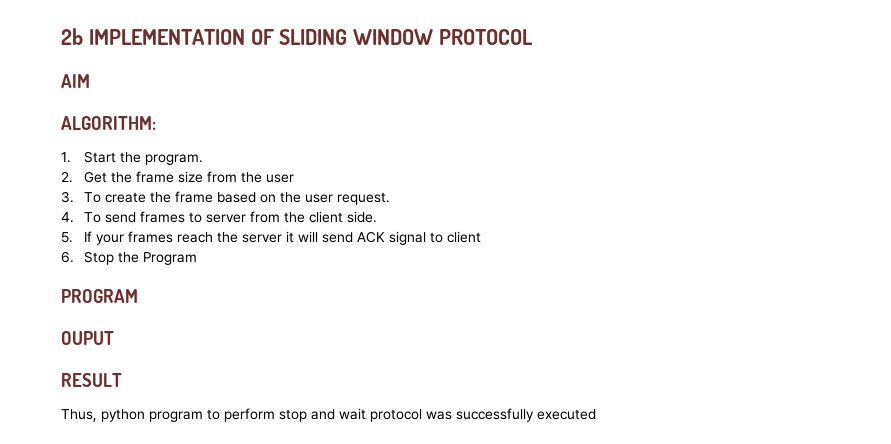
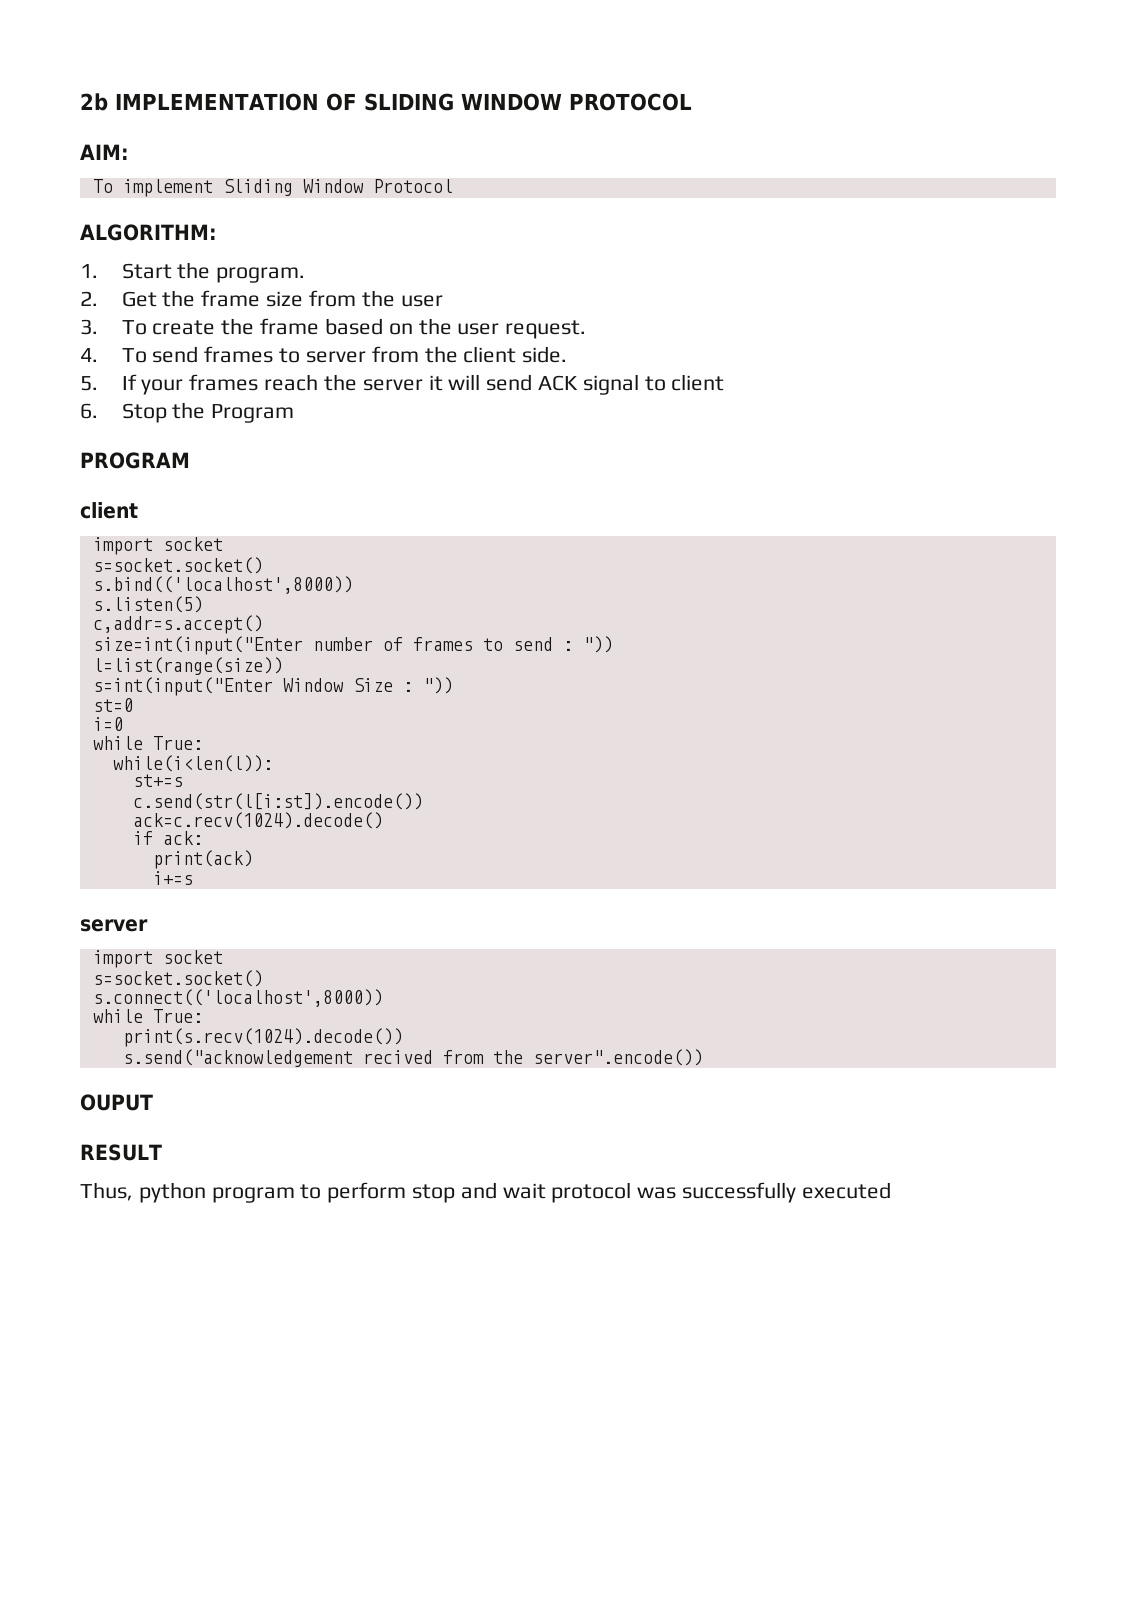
- AIM
+ AIM:
+ To implement Sliding Window Protocol
  PROGRAM
+ client
+ import socket
+ s=socket.socket()
+ s.bind(('localhost',8000))
+ s.listen(5)
+ c,addr=s.accept()
+ size=int(input("Enter number of frames to send : "))
+ l=list(range(size))
+ s=int(input("Enter Window Size : "))
+ st=0
+ i=0
+ while True:
+ while(i<len(l)):
+ st+=s
+ c.send(str(l[i:st]).encode())
+ ack=c.recv(1024).decode()
+ if ack:
+ print(ack)
+ i+=s
+ server
+ import socket
+ s=socket.socket()
+ s.connect(('localhost',8000))
+ while True:
+ print(s.recv(1024).decode())
+ s.send("acknowledgement recived from the server".encode())

